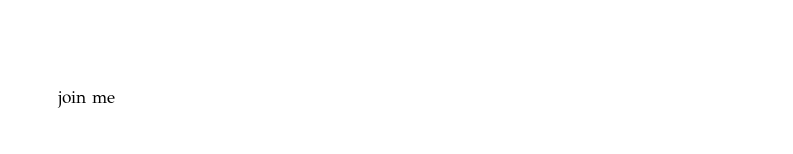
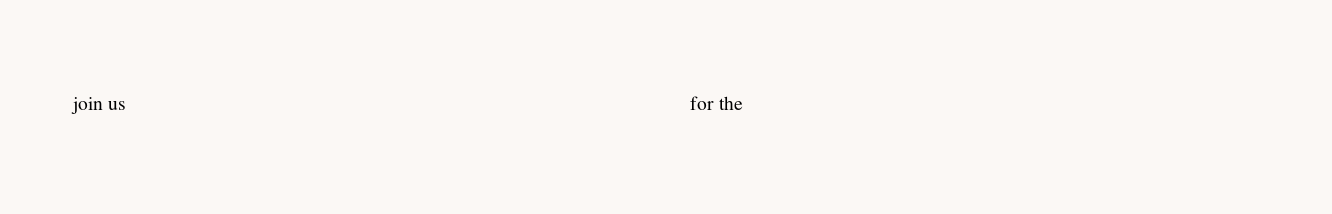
- join me
+ join us
+ for the

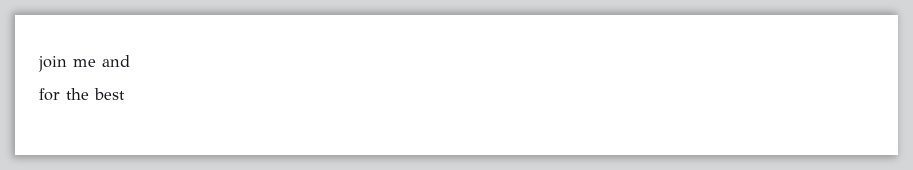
- join us
+ join me and
- for the
+ for the best

